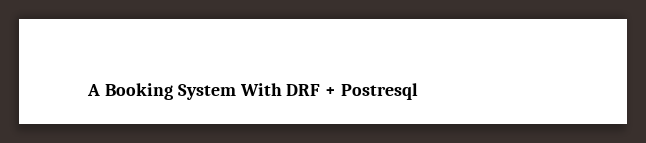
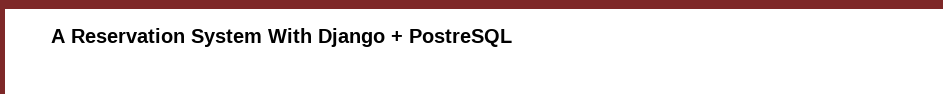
- A Booking System With DRF + Postresql
+ A Reservation System With Django + PostreSQL

